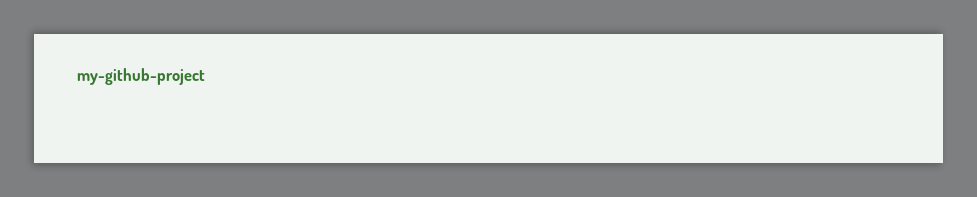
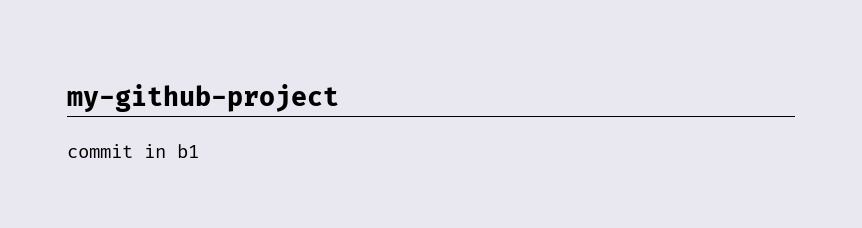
+ commit in b1

